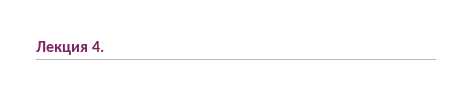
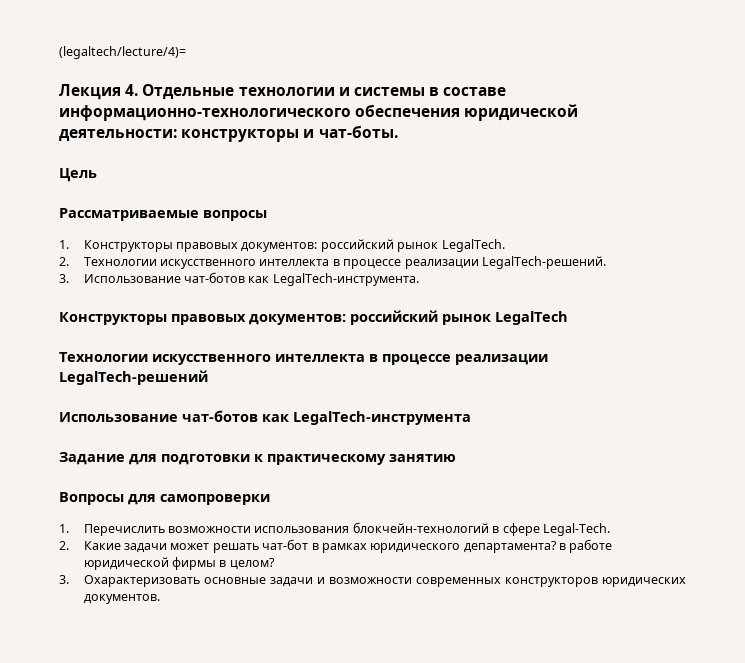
+ (legaltech/lecture/4)=
- Лекция 4.
+ Лекция 4. Отдельные технологии и системы в составе информационно-технологического обеспечения юридической деятельности: конструкторы и чат-боты.
+ Цель
+ Рассматриваемые вопросы
+ 1. Конструкторы правовых документов: российский рынок LegalTech.
+ 2. Технологии искусственного интеллекта в процессе реализации LegalTech-решений.
+ 3. Использование чат-ботов как LegalTech-инструмента.
+ Конструкторы правовых документов: российский рынок LegalTech
+ Технологии искусственного интеллекта в процессе реализации LegalTech-решений
+ Использование чат-ботов как LegalTech-инструмента
+ Задание для подготовки к практическому занятию
+ Вопросы для самопроверки
+ 1. Перечислить возможности использования блокчейн-технологий в сфере Legal-Tech.
+ 2. Какие задачи может решать чат-бот в рамках юридического департамента? в работе юридической фирмы в целом?
+ 3. Охарактеризовать основные задачи и возможности современных конструкторов юридических документов.

